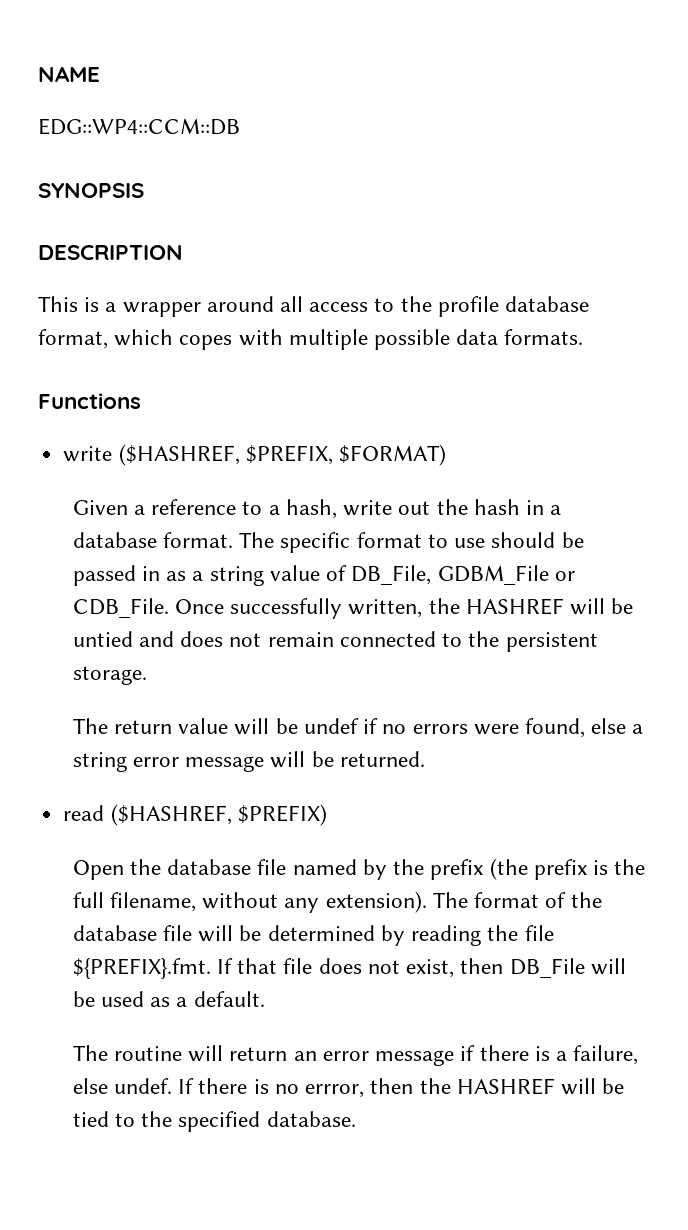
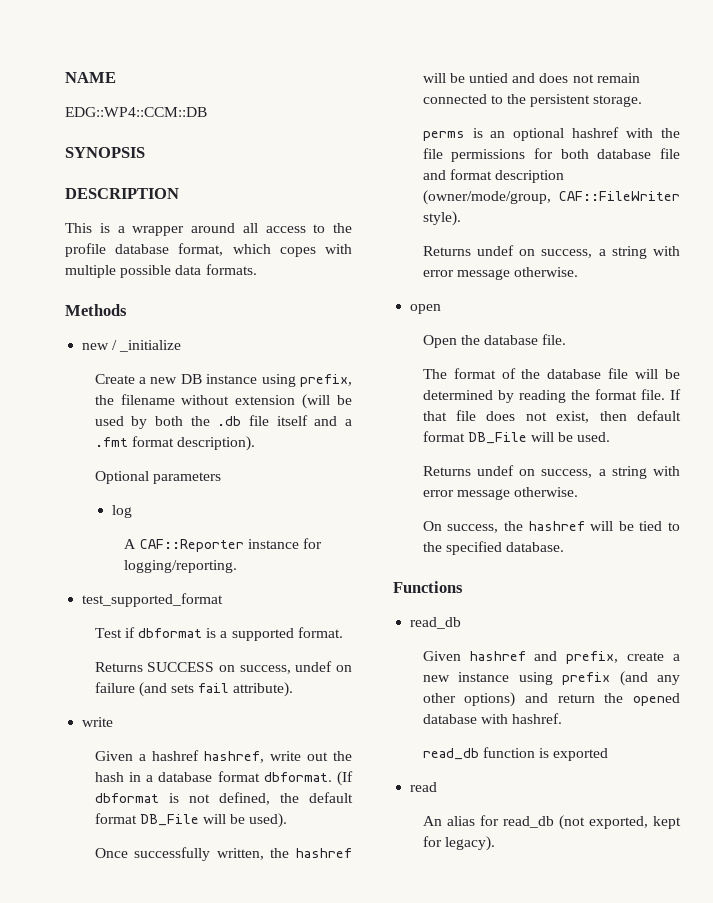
- Functions
- write ($HASHREF, $PREFIX, $FORMAT)
- Given a reference to a hash, write out the hash in a database format. The specific format to use should be passed in as a string value of DB_File, GDBM_File or CDB_File. Once successfully written, the HASHREF will be untied and does not remain connected to the persistent storage.
+ Methods
+ new / _initialize
+ Create a new DB instance using prefix, the filename without extension (will be used by both the .db file itself and a .fmt format description).
+ Optional parameters
+ log
+ A CAF::Reporter instance for logging/reporting.
+ test_supported_format
+ Test if dbformat is a supported format.
+ Returns SUCCESS on success, undef on failure (and sets fail attribute).
+ write
+ Given a hashref hashref, write out the hash in a database format dbformat. (If dbformat is not defined, the default format DB_File will be used).
+ Once successfully written, the hashref will be untied and does not remain connected to the persistent storage.
- The return value will be undef if no errors were found, else a string error message will be returned.
- read ($HASHREF, $PREFIX)
- Open the database file named by the prefix (the prefix is the full filename, without any extension). The format of the database file will be determined by reading the file ${PREFIX}.fmt. If that file does not exist, then DB_File will be used as a default.
- The routine will return an error message if there is a failure, else undef. If there is no errror, then the HASHREF will be tied to the specified database.
+ perms is an optional hashref with the file permissions for both database file and format description (owner/mode/group, CAF::FileWriter style).
+ Returns undef on success, a string with error message otherwise.
+ open
+ Open the database file.
+ The format of the database file will be determined by reading the format file. If that file does not exist, then default format DB_File will be used.
+ Returns undef on success, a string with error message otherwise.
+ On success, the hashref will be tied to the specified database.
+ Functions
+ read_db
+ Given hashref and prefix, create a new instance using prefix (and any other options) and return the opened database with hashref.
+ read_db function is exported
+ read
+ An alias for read_db (not exported, kept for legacy).

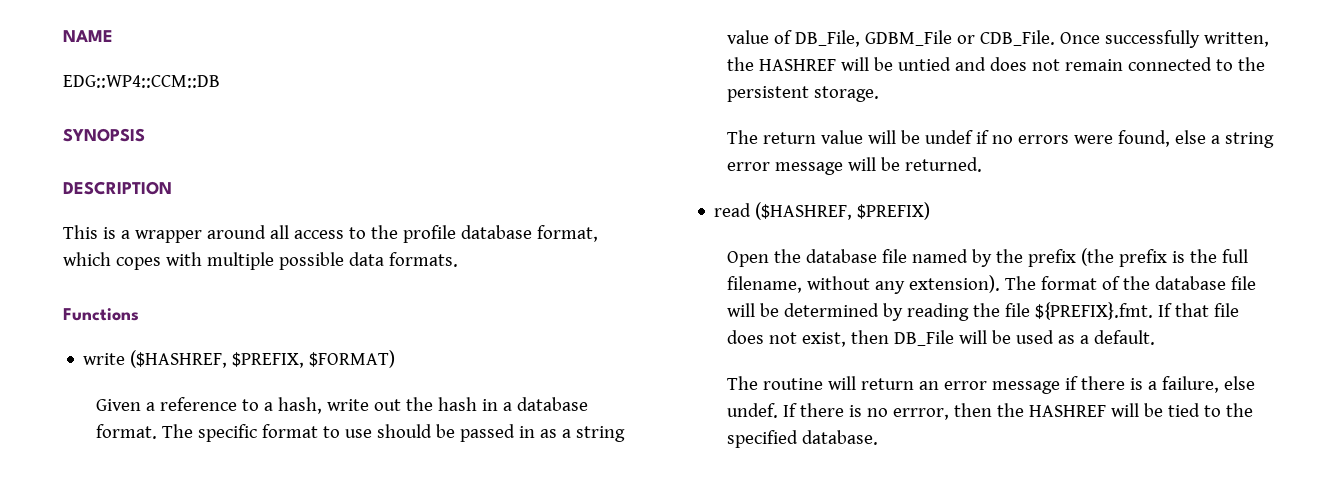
- Methods
- new / _initialize
- Create a new DB instance using prefix, the filename without extension (will be used by both the .db file itself and a .fmt format description).
- Optional parameters
- log
- A CAF::Reporter instance for logging/reporting.
- test_supported_format
- Test if dbformat is a supported format.
- Returns SUCCESS on success, undef on failure (and sets fail attribute).
- write
- Given a hashref hashref, write out the hash in a database format dbformat. (If dbformat is not defined, the default format DB_File will be used).
- Once successfully written, the hashref will be untied and does not remain connected to the persistent storage.
+ Functions
+ write ($HASHREF, $PREFIX, $FORMAT)
+ Given a reference to a hash, write out the hash in a database format. The specific format to use should be passed in as a string value of DB_File, GDBM_File or CDB_File. Once successfully written, the HASHREF will be untied and does not remain connected to the persistent storage.
- perms is an optional hashref with the file permissions for both database file and format description (owner/mode/group, CAF::FileWriter style).
- Returns undef on success, a string with error message otherwise.
- open
- Open the database file.
- The format of the database file will be determined by reading the format file. If that file does not exist, then default format DB_File will be used.
- Returns undef on success, a string with error message otherwise.
- On success, the hashref will be tied to the specified database.
+ The return value will be undef if no errors were found, else a string error message will be returned.
+ read ($HASHREF, $PREFIX)
+ Open the database file named by the prefix (the prefix is the full filename, without any extension). The format of the database file will be determined by reading the file ${PREFIX}.fmt. If that file does not exist, then DB_File will be used as a default.
+ The routine will return an error message if there is a failure, else undef. If there is no errror, then the HASHREF will be tied to the specified database.
- Functions
- read_db
- Given hashref and prefix, create a new instance using prefix (and any other options) and return the opened database with hashref.
- read_db function is exported
- read
- An alias for read_db (not exported, kept for legacy).

